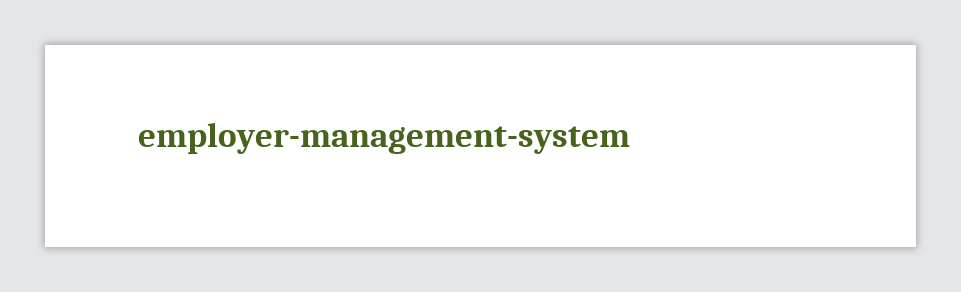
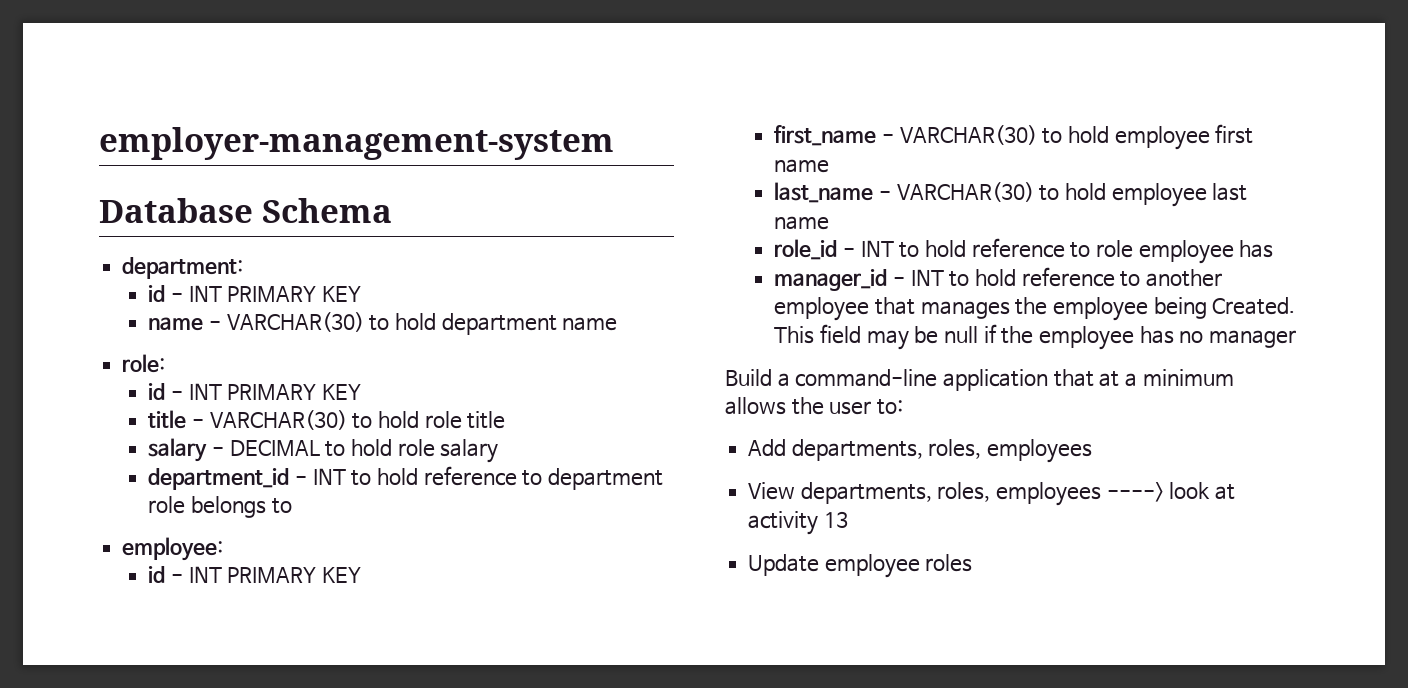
+ Database Schema
+ department:
+ id - INT PRIMARY KEY
+ name - VARCHAR(30) to hold department name
+ role:
+ id - INT PRIMARY KEY
+ title - VARCHAR(30) to hold role title
+ salary - DECIMAL to hold role salary
+ department_id - INT to hold reference to department role belongs to
+ employee:
+ id - INT PRIMARY KEY
+ first_name - VARCHAR(30) to hold employee first name
+ last_name - VARCHAR(30) to hold employee last name
+ role_id - INT to hold reference to role employee has
+ manager_id - INT to hold reference to another employee that manages the employee being Created. This field may be null if the employee has no manager
+ Build a command-line application that at a minimum allows the user to:
+ Add departments, roles, employees
+ View departments, roles, employees ----> look at activity 13
+ Update employee roles

